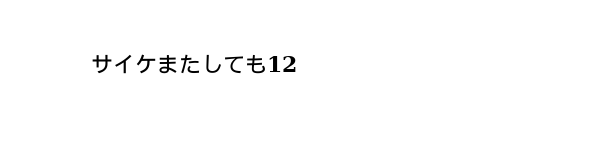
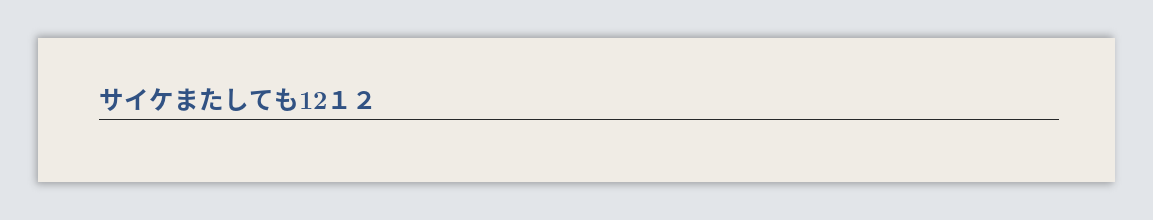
- サイケまたしても12
+ サイケまたしても12１２

